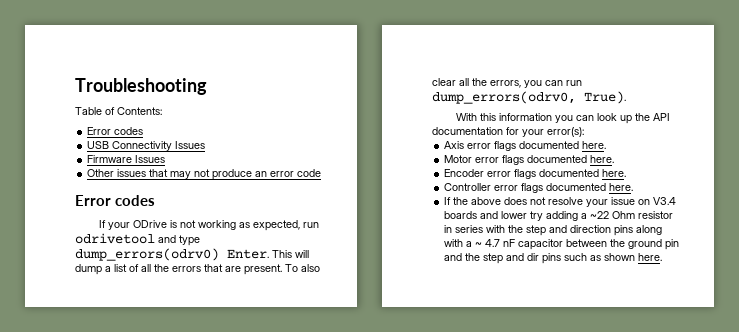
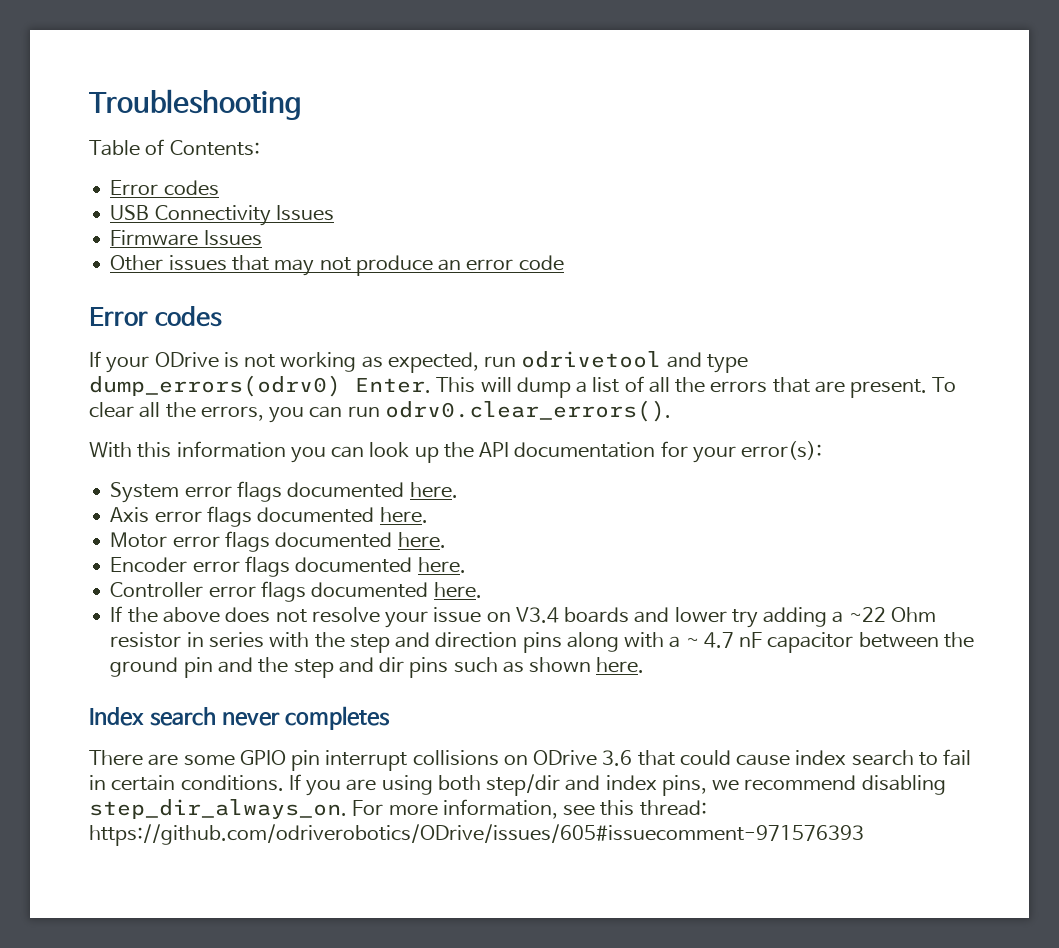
- To also clear all the errors, you can run dump_errors(odrv0, True).
+ To clear all the errors, you can run odrv0.clear_errors().
+ System error flags documented here.
+ Index search never completes
+ There are some GPIO pin interrupt collisions on ODrive 3.6 that could cause index search to fail in certain conditions. If you are using both step/dir and index pins, we recommend disabling step_dir_always_on. For more information, see this thread: https://github.com/odriverobotics/ODrive/issues/605#issuecomment-971576393

